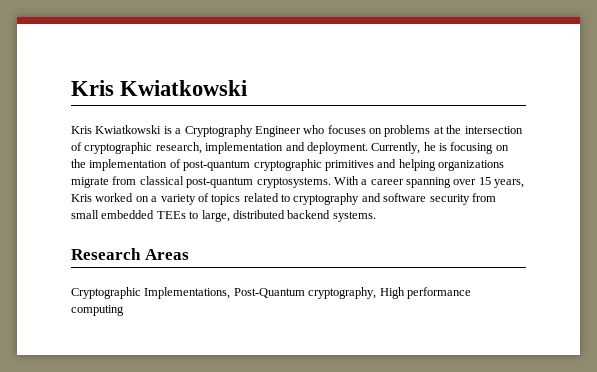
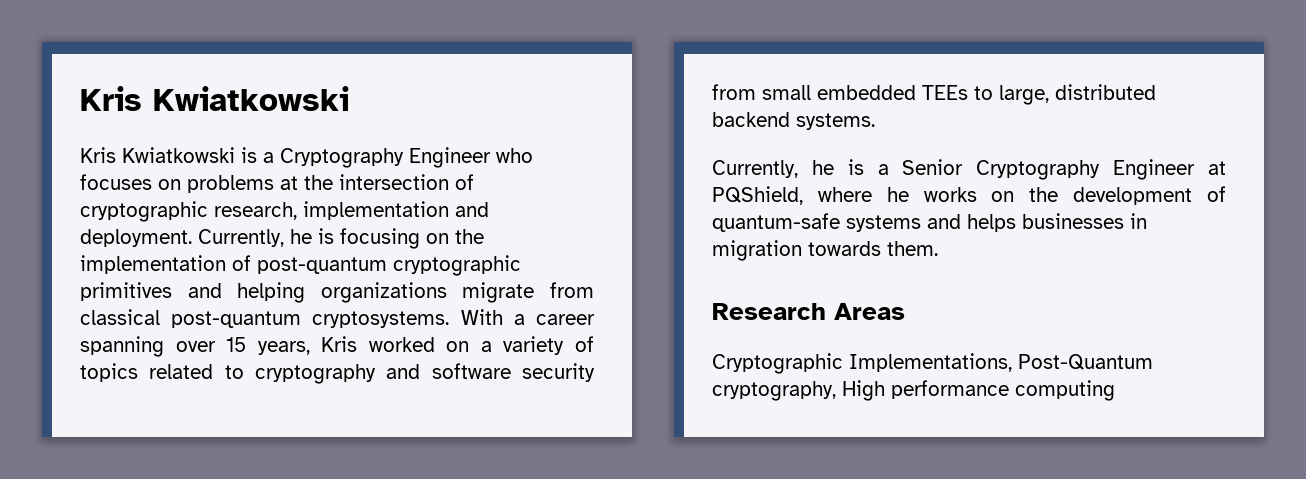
+ Currently, he is a Senior Cryptography Engineer at PQShield, where he works on the development of quantum-safe systems and helps businesses in migration towards them.

